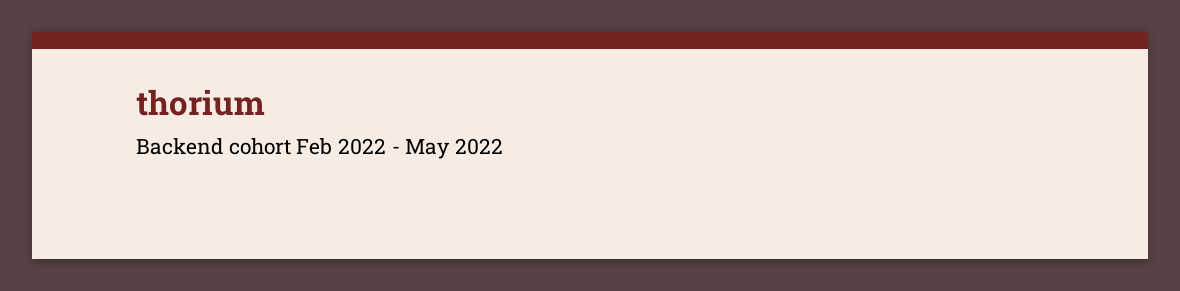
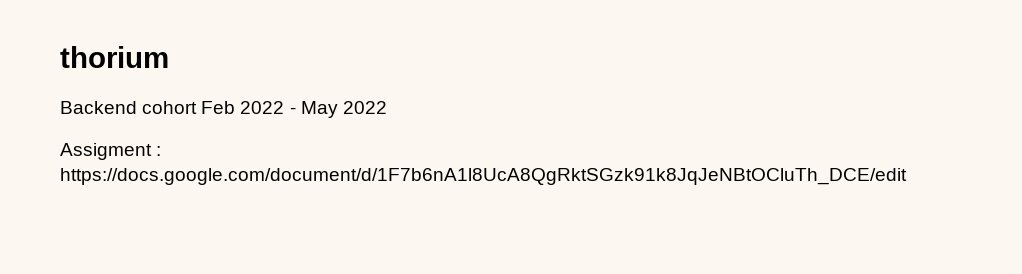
+ Assigment : https://docs.google.com/document/d/1F7b6nA1l8UcA8QgRktSGzk91k8JqJeNBtOCluTh_DCE/edit

